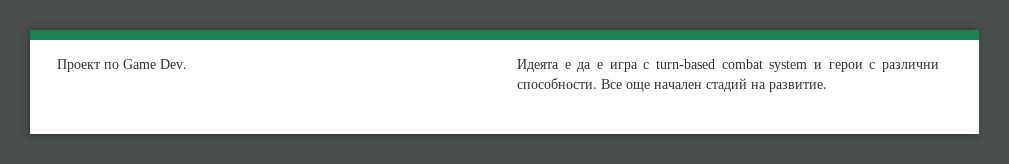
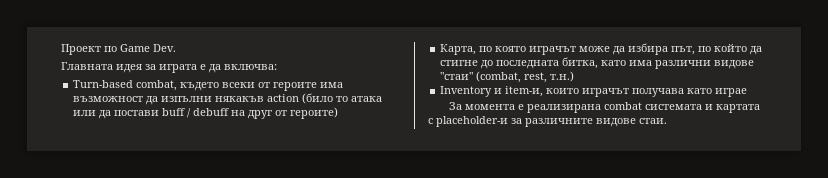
- Идеята е да е игра с turn-based combat system и герои с различни способности. Все още начален стадий на развитие.
+ Главната идея за играта е да включва:
+ Turn-based combat, където всеки от героите има възможност да изпълни някакъв action (било то атака или да постави buff / debuff на друг от героите)
+ Карта, по която играчът може да избира път, по който да стигне до последната битка, като има различни видове "стаи" (combat, rest, т.н.)
+ Inventory и item-и, които играчът получава като играе
+ За момента е реализирана combat системата и картата с placeholder-и за различните видове стаи.

